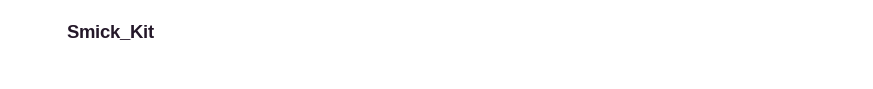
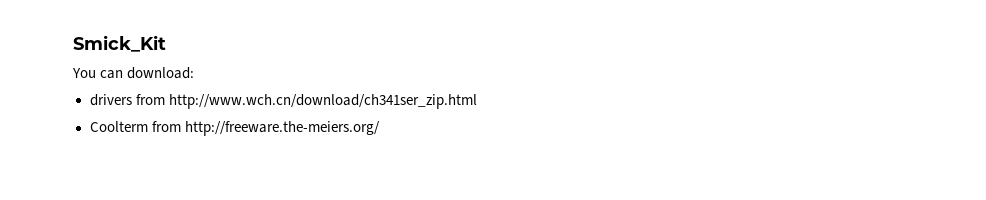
+ You can download:
+ drivers from http://www.wch.cn/download/ch341ser_zip.html
+ Coolterm from http://freeware.the-meiers.org/

